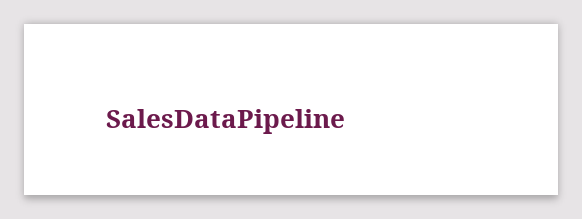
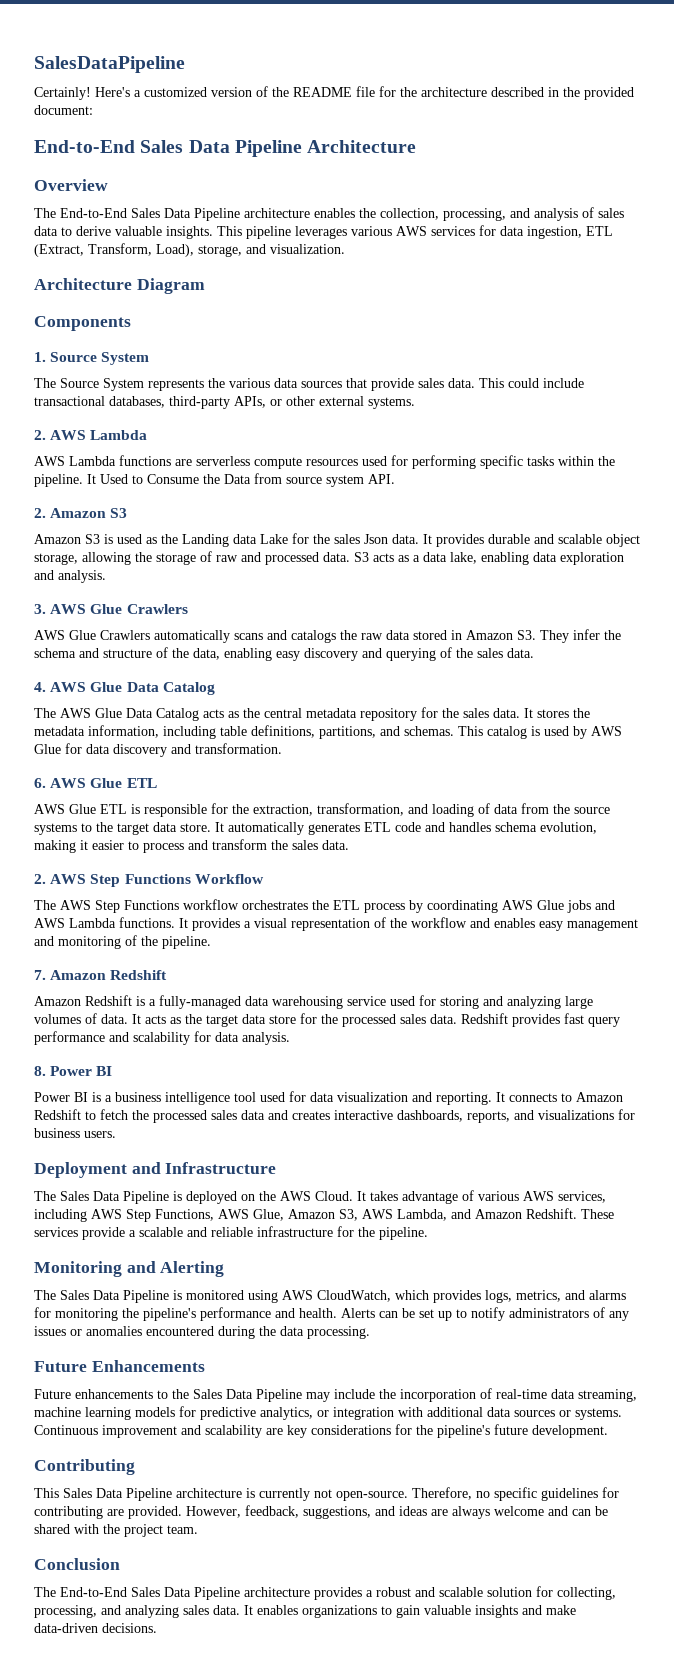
+ Certainly! Here's a customized version of the README file for the architecture described in the provided document:
+ End-to-End Sales Data Pipeline Architecture
+ Overview
+ The End-to-End Sales Data Pipeline architecture enables the collection, processing, and analysis of sales data to derive valuable insights. This pipeline leverages various AWS services for data ingestion, ETL (Extract, Transform, Load), storage, and visualization.
+ Architecture Diagram
+ Components
+ 1. Source System
+ The Source System represents the various data sources that provide sales data. This could include transactional databases, third-party APIs, or other external systems.
+ 2. AWS Lambda
+ AWS Lambda functions are serverless compute resources used for performing specific tasks within the pipeline. It Used to Consume the Data from source system API.
+ 2. Amazon S3
+ Amazon S3 is used as the Landing data Lake for the sales Json data. It provides durable and scalable object storage, allowing the storage of raw and processed data. S3 acts as a data lake, enabling data exploration and analysis.
+ 3. AWS Glue Crawlers
+ AWS Glue Crawlers automatically scans and catalogs the raw data stored in Amazon S3. They infer the schema and structure of the data, enabling easy discovery and querying of the sales data.
+ 4. AWS Glue Data Catalog
+ The AWS Glue Data Catalog acts as the central metadata repository for the sales data. It stores the metadata information, including table definitions, partitions, and schemas. This catalog is used by AWS Glue for data discovery and transformation.
+ 6. AWS Glue ETL
+ AWS Glue ETL is responsible for the extraction, transformation, and loading of data from the source systems to the target data store. It automatically generates ETL code and handles schema evolution, making it easier to process and transform the sales data.
+ 2. AWS Step Functions Workflow
+ The AWS Step Functions workflow orchestrates the ETL process by coordinating AWS Glue jobs and AWS Lambda functions. It provides a visual representation of the workflow and enables easy management and monitoring of the pipeline.
+ 7. Amazon Redshift
+ Amazon Redshift is a fully-managed data warehousing service used for storing and analyzing large volumes of data. It acts as the target data store for the processed sales data. Redshift provides fast query performance and scalability for data analysis.
+ 8. Power BI
+ Power BI is a business intelligence tool used for data visualization and reporting. It connects to Amazon Redshift to fetch the processed sales data and creates interactive dashboards, reports, and visualizations for business users.
+ Deployment and Infrastructure
+ The Sales Data Pipeline is deployed on the AWS Cloud. It takes advantage of various AWS services, including AWS Step Functions, AWS Glue, Amazon S3, AWS Lambda, and Amazon Redshift. These services provide a scalable and reliable infrastructure for the pipeline.
+ Monitoring and Alerting
+ The Sales Data Pipeline is monitored using AWS CloudWatch, which provides logs, metrics, and alarms for monitoring the pipeline's performance and health. Alerts can be set up to notify administrators of any issues or anomalies encountered during the data processing.
+ Future Enhancements
+ Future enhancements to the Sales Data Pipeline may include the incorporation of real-time data streaming, machine learning models for predictive analytics, or integration with additional data sources or systems. Continuous improvement and scalability are key considerations for the pipeline's future development.
+ Contributing
+ This Sales Data Pipeline architecture is currently not open-source. Therefore, no specific guidelines for contributing are provided. However, feedback, suggestions, and ideas are always welcome and can be shared with the project team.
+ Conclusion
+ The End-to-End Sales Data Pipeline architecture provides a robust and scalable solution for collecting, processing, and analyzing sales data. It enables organizations to gain valuable insights and make data-driven decisions.

